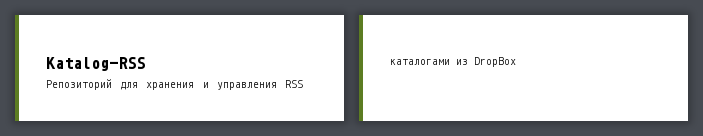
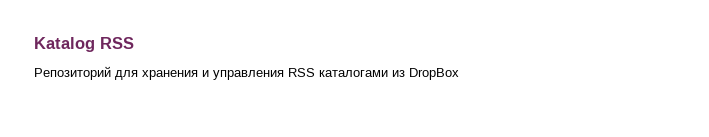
- Katalog-RSS
+ Katalog RSS

